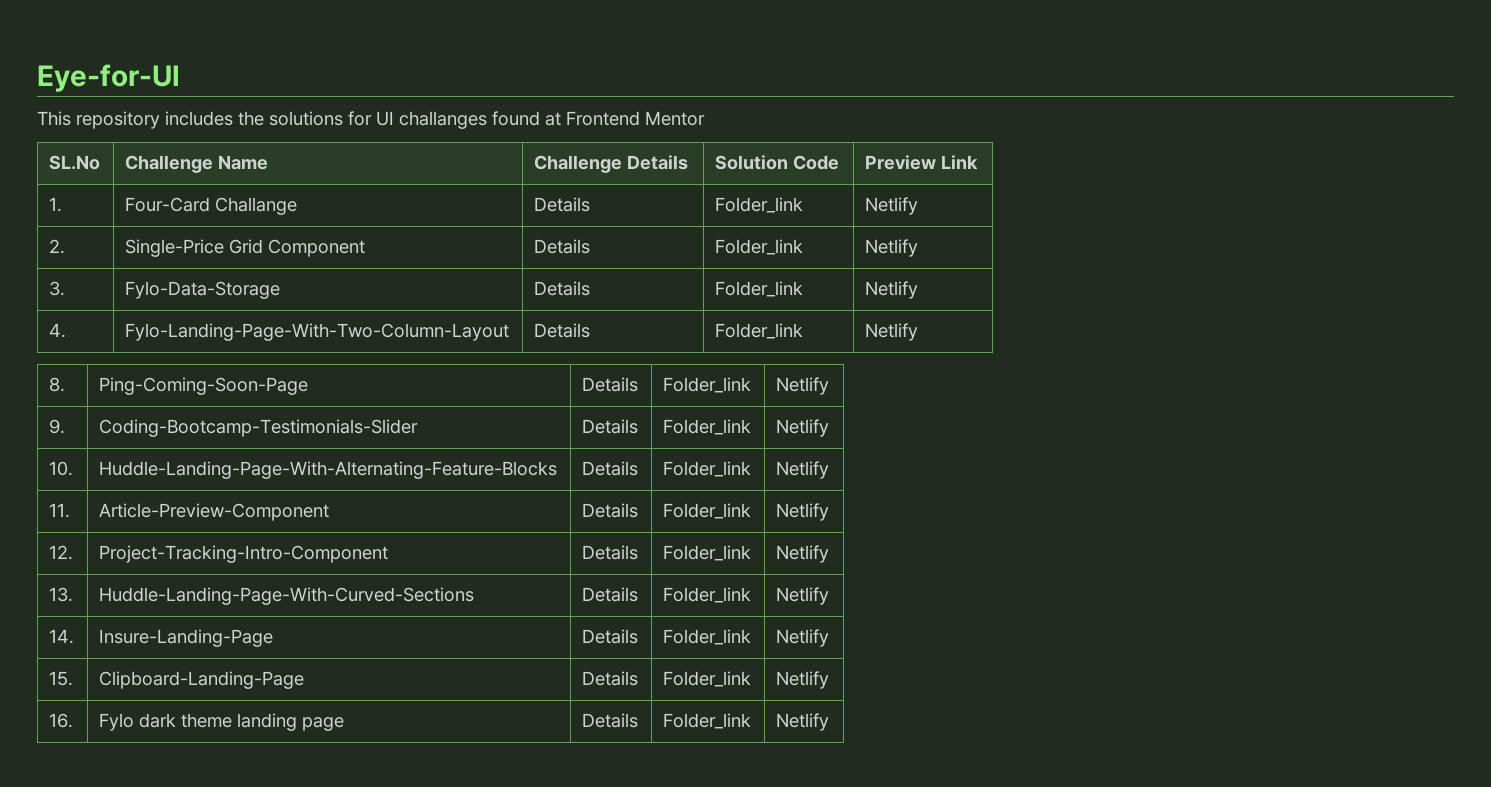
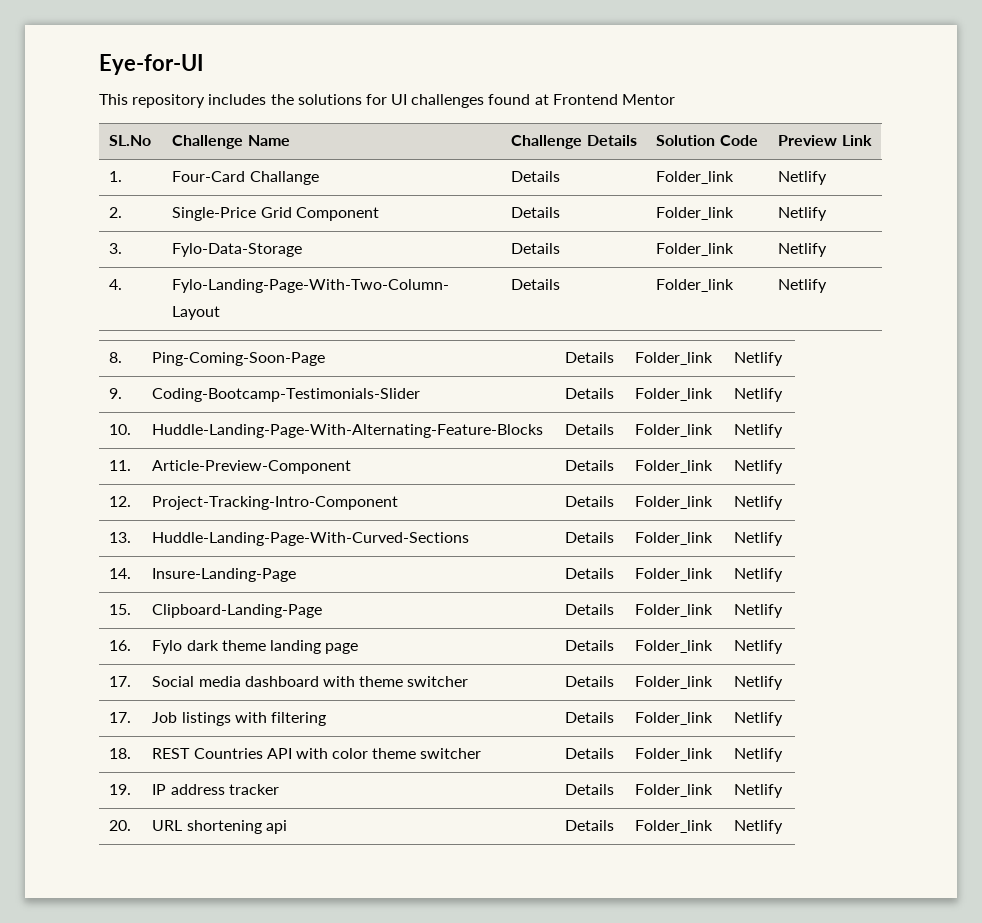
- This repository includes the solutions for UI challanges found at Frontend Mentor
+ This repository includes the solutions for UI challenges found at Frontend Mentor
+ 17. | Social media dashboard with theme switcher | Details | Folder_link | Netlify
+ 17. | Job listings with filtering | Details | Folder_link | Netlify
+ 18. | REST Countries API with color theme switcher | Details | Folder_link | Netlify
+ 19. | IP address tracker | Details | Folder_link | Netlify
+ 20. | URL shortening api | Details | Folder_link | Netlify

